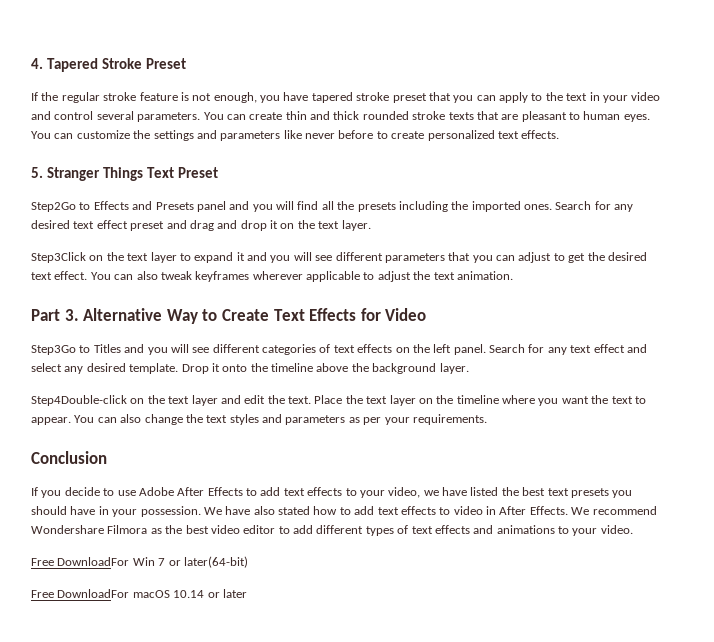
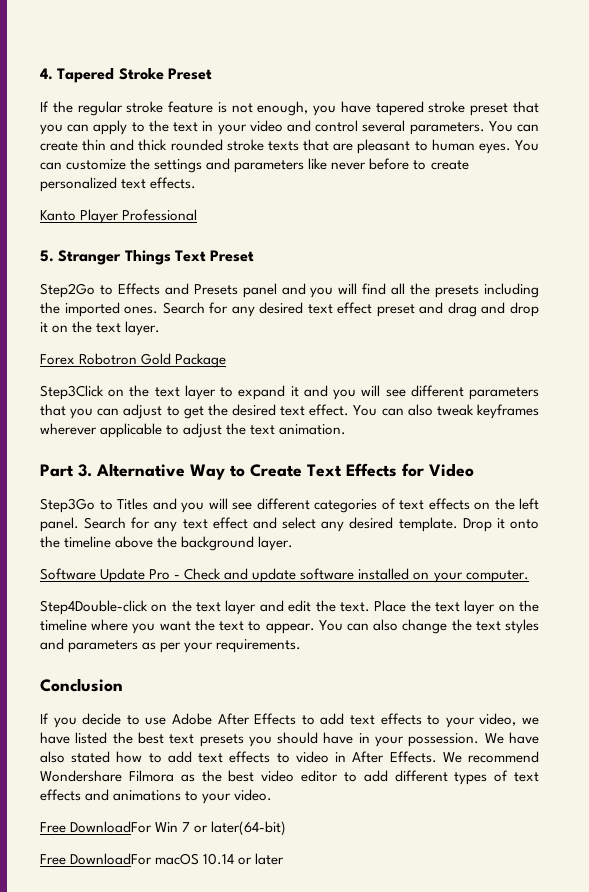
+ Kanto Player Professional
+ Forex Robotron Gold Package
+ Software Update Pro - Check and update software installed on your computer.

